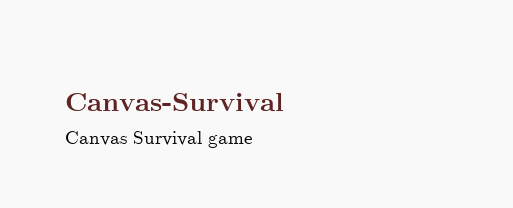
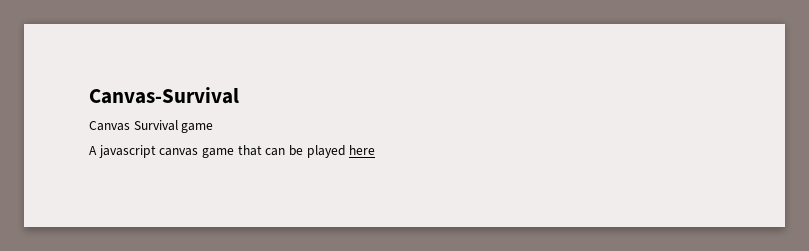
+ A javascript canvas game that can be played here

